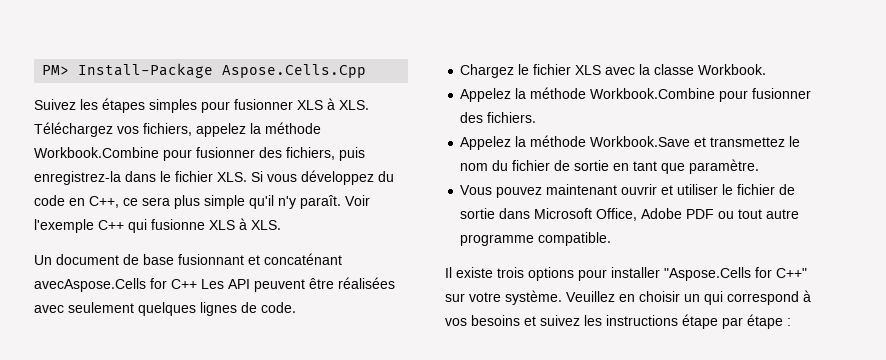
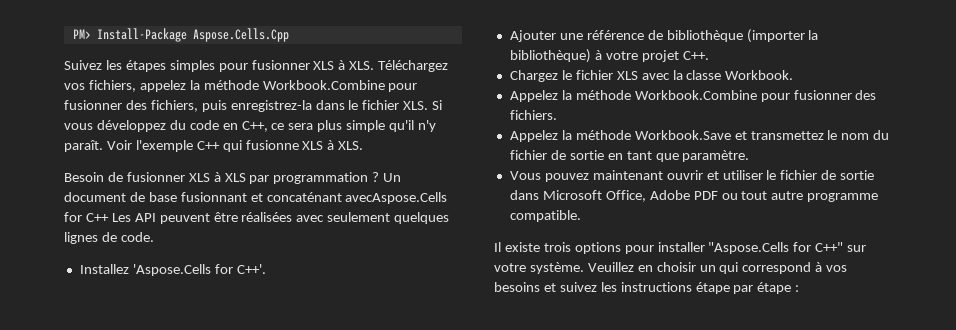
+ Besoin de fusionner XLS à XLS par programmation ?
+ Installez 'Aspose.Cells for C++'.
+ Ajouter une référence de bibliothèque (importer la bibliothèque) à votre projet C++.

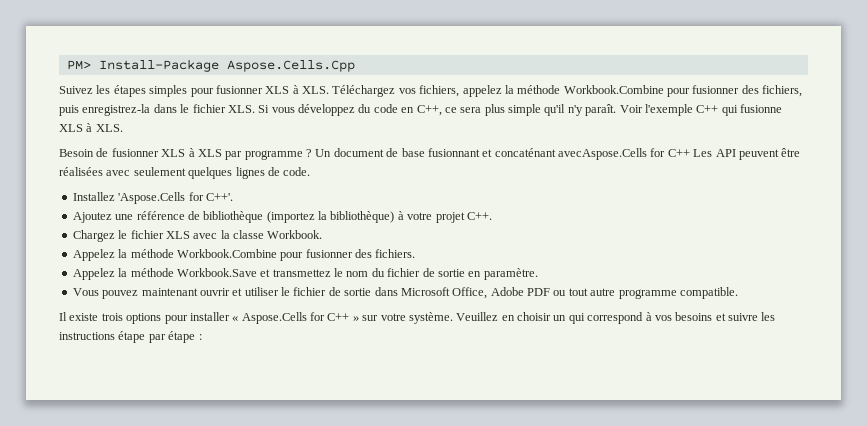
- Besoin de fusionner XLS à XLS par programmation ?
+ Besoin de fusionner XLS à XLS par programme ?
- Ajouter une référence de bibliothèque (importer la bibliothèque) à votre projet C++.
+ Ajoutez une référence de bibliothèque (importez la bibliothèque) à votre projet C++.
- Appelez la méthode Workbook.Save et transmettez le nom du fichier de sortie en tant que paramètre.
+ Appelez la méthode Workbook.Save et transmettez le nom du fichier de sortie en paramètre.
- Il existe trois options pour installer "Aspose.Cells for C++" sur votre système.
+ Il existe trois options pour installer « Aspose.Cells for C++ » sur votre système.
- Veuillez en choisir un qui correspond à vos besoins et suivez les instructions étape par étape :
+ Veuillez en choisir un qui correspond à vos besoins et suivre les instructions étape par étape :

